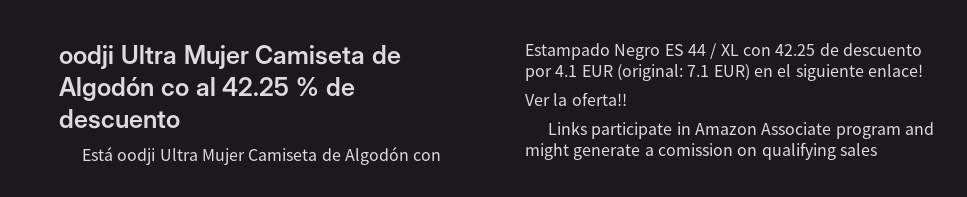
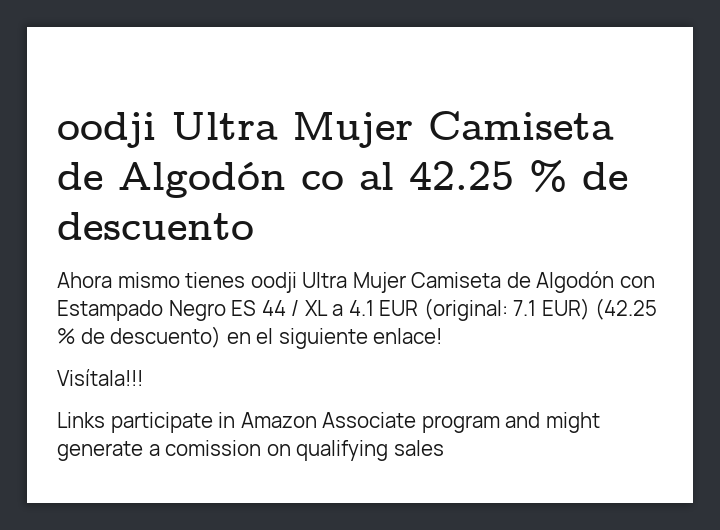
- Está oodji Ultra Mujer Camiseta de Algodón con Estampado Negro ES 44 / XL con 42.25 de descuento por 4.1 EUR (original: 7.1 EUR) en el siguiente enlace!
+ Ahora mismo tienes oodji Ultra Mujer Camiseta de Algodón con Estampado Negro ES 44 / XL a 4.1 EUR (original: 7.1 EUR) (42.25 % de descuento) en el siguiente enlace!
- Ver la oferta!!
+ Visítala!!!

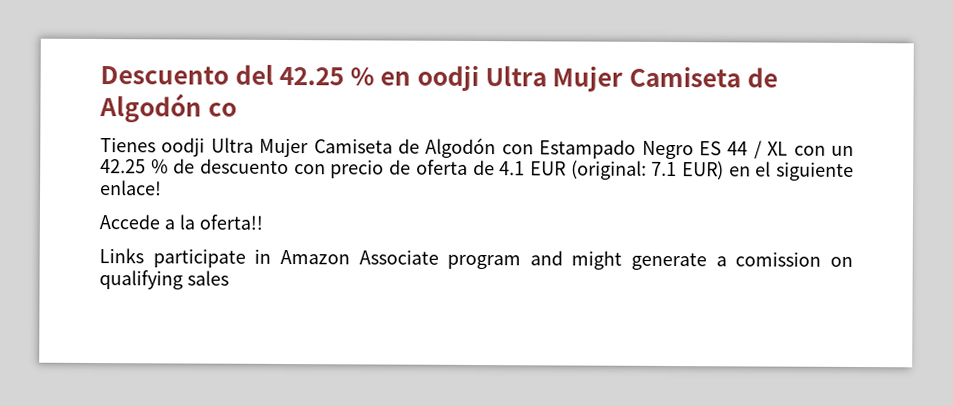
- oodji Ultra Mujer Camiseta de Algodón co al 42.25 % de descuento
- Ahora mismo tienes oodji Ultra Mujer Camiseta de Algodón con Estampado Negro ES 44 / XL a 4.1 EUR (original: 7.1 EUR) (42.25 % de descuento) en el siguiente enlace!
+ Descuento del 42.25 % en oodji Ultra Mujer Camiseta de Algodón co
+ Tienes oodji Ultra Mujer Camiseta de Algodón con Estampado Negro ES 44 / XL con un 42.25 % de descuento con precio de oferta de 4.1 EUR (original: 7.1 EUR) en el siguiente enlace!
- Visítala!!!
+ Accede a la oferta!!

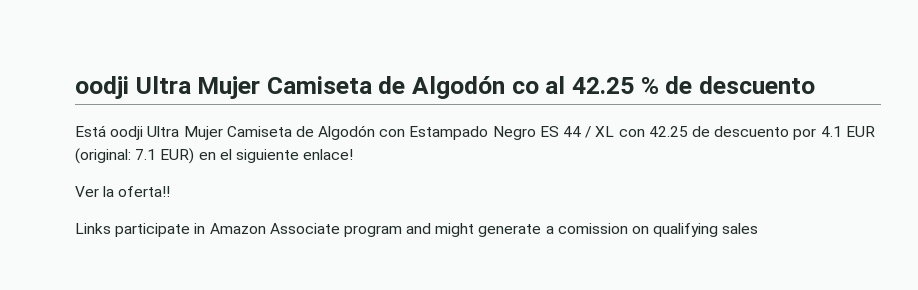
- Descuento del 42.25 % en oodji Ultra Mujer Camiseta de Algodón co
- Tienes oodji Ultra Mujer Camiseta de Algodón con Estampado Negro ES 44 / XL con un 42.25 % de descuento con precio de oferta de 4.1 EUR (original: 7.1 EUR) en el siguiente enlace!
+ oodji Ultra Mujer Camiseta de Algodón co al 42.25 % de descuento
+ Está oodji Ultra Mujer Camiseta de Algodón con Estampado Negro ES 44 / XL con 42.25 de descuento por 4.1 EUR (original: 7.1 EUR) en el siguiente enlace!
- Accede a la oferta!!
+ Ver la oferta!!

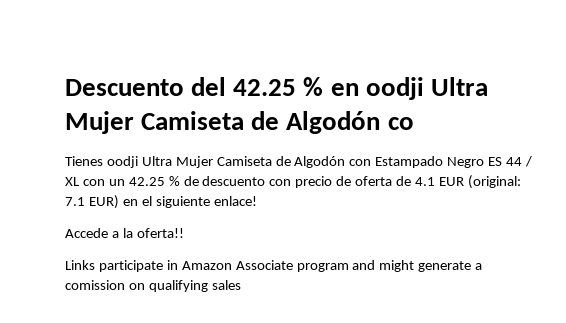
- oodji Ultra Mujer Camiseta de Algodón co al 42.25 % de descuento
- Está oodji Ultra Mujer Camiseta de Algodón con Estampado Negro ES 44 / XL con 42.25 de descuento por 4.1 EUR (original: 7.1 EUR) en el siguiente enlace!
+ Descuento del 42.25 % en oodji Ultra Mujer Camiseta de Algodón co
+ Tienes oodji Ultra Mujer Camiseta de Algodón con Estampado Negro ES 44 / XL con un 42.25 % de descuento con precio de oferta de 4.1 EUR (original: 7.1 EUR) en el siguiente enlace!
- Ver la oferta!!
+ Accede a la oferta!!

